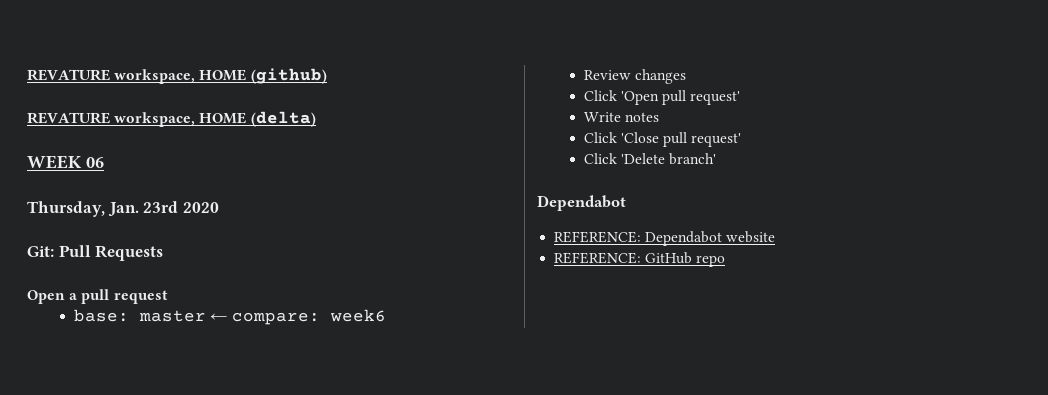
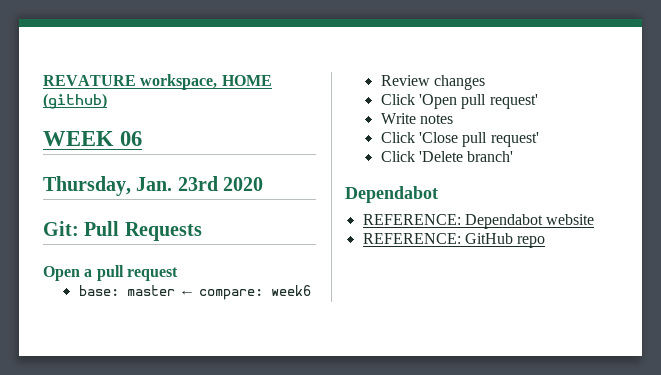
- REVATURE workspace, HOME (delta)

